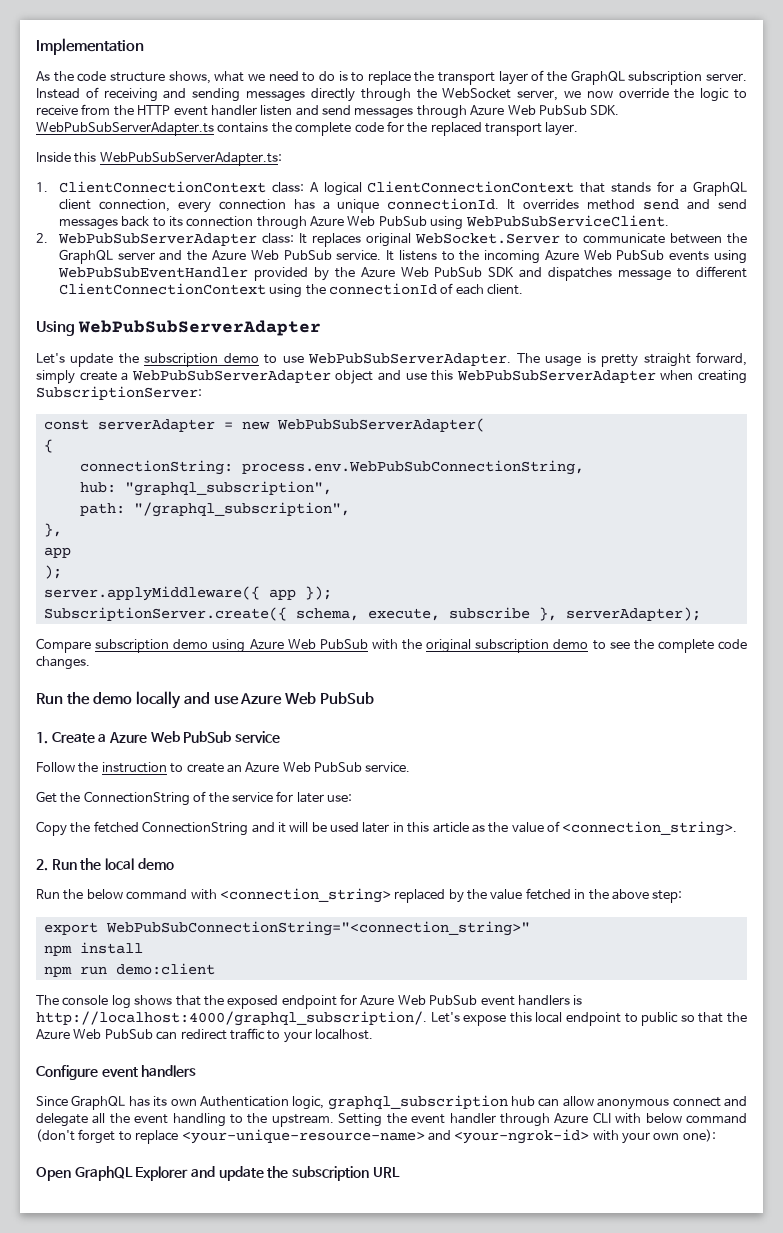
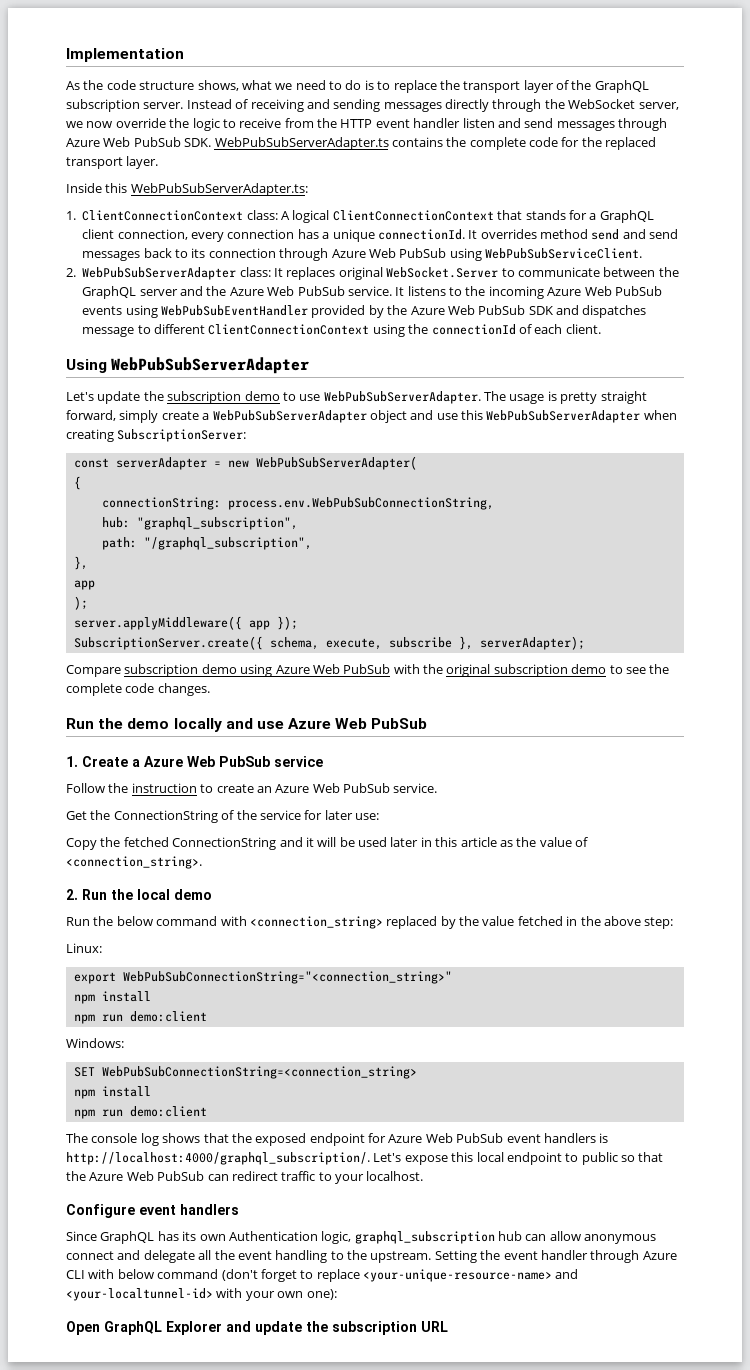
+ Linux:
+ Windows:
+ SET WebPubSubConnectionString=<connection_string>
+ npm install
+ npm run demo:client
- Setting the event handler through Azure CLI with below command (don't forget to replace <your-unique-resource-name> and <your-ngrok-id> with your own one):
+ Setting the event handler through Azure CLI with below command (don't forget to replace <your-unique-resource-name> and <your-localtunnel-id> with your own one):

